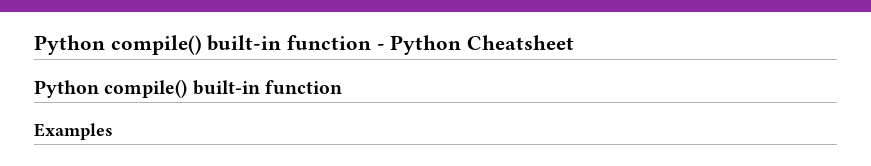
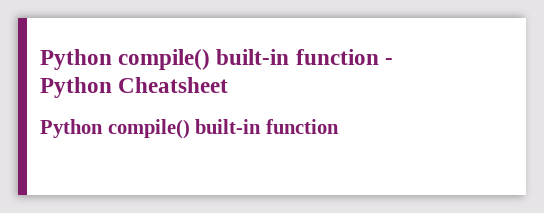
- Examples

